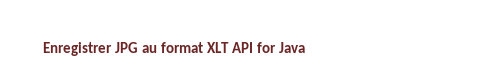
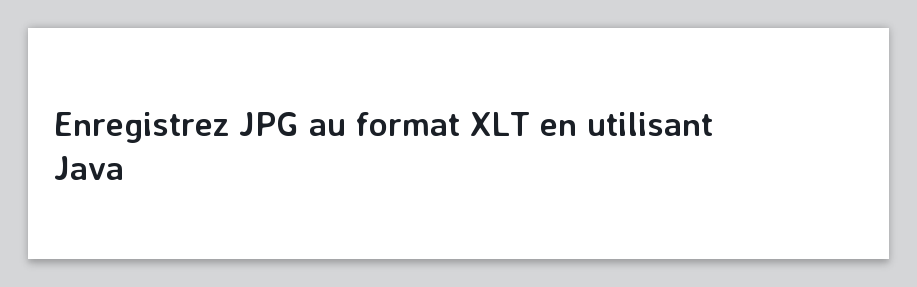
- Enregistrer JPG au format XLT API for Java
+ Enregistrez JPG au format XLT en utilisant Java

